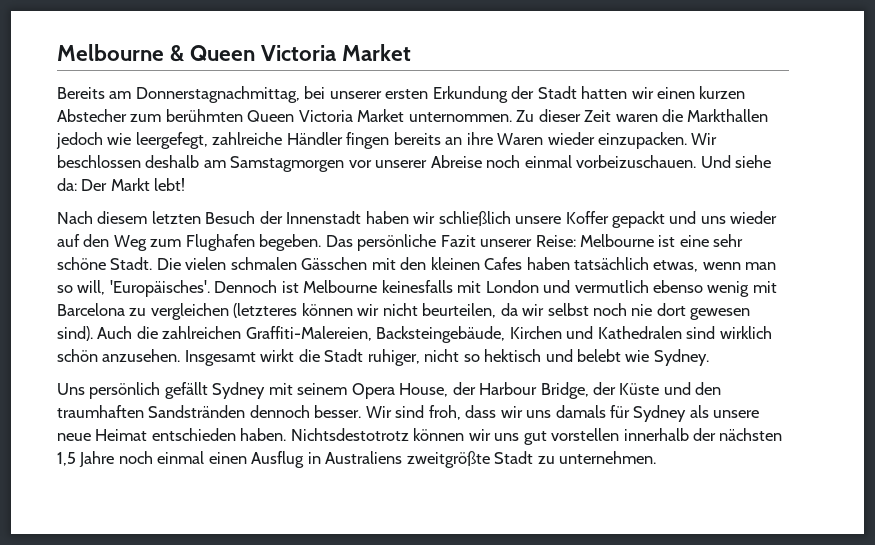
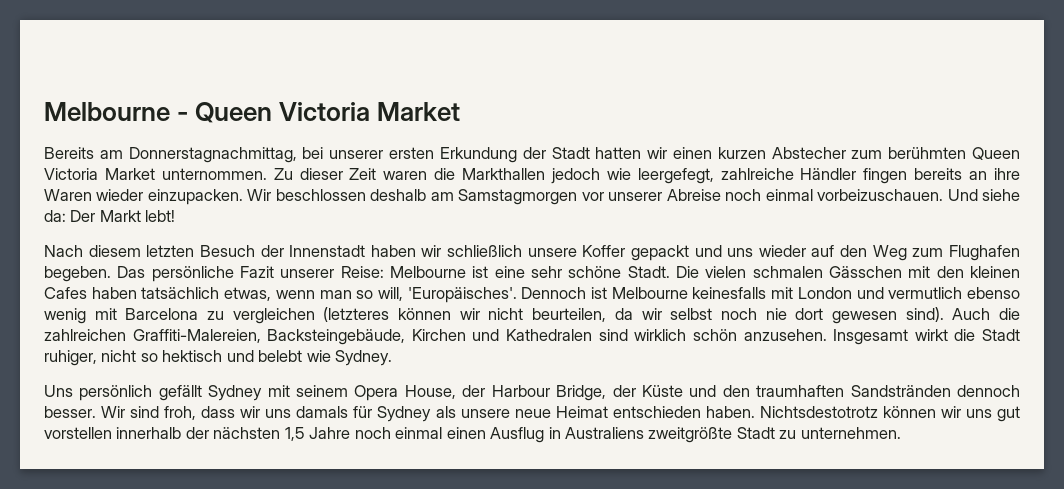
- Melbourne & Queen Victoria Market
+ Melbourne - Queen Victoria Market

